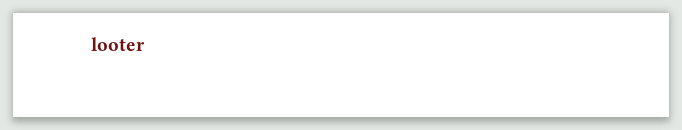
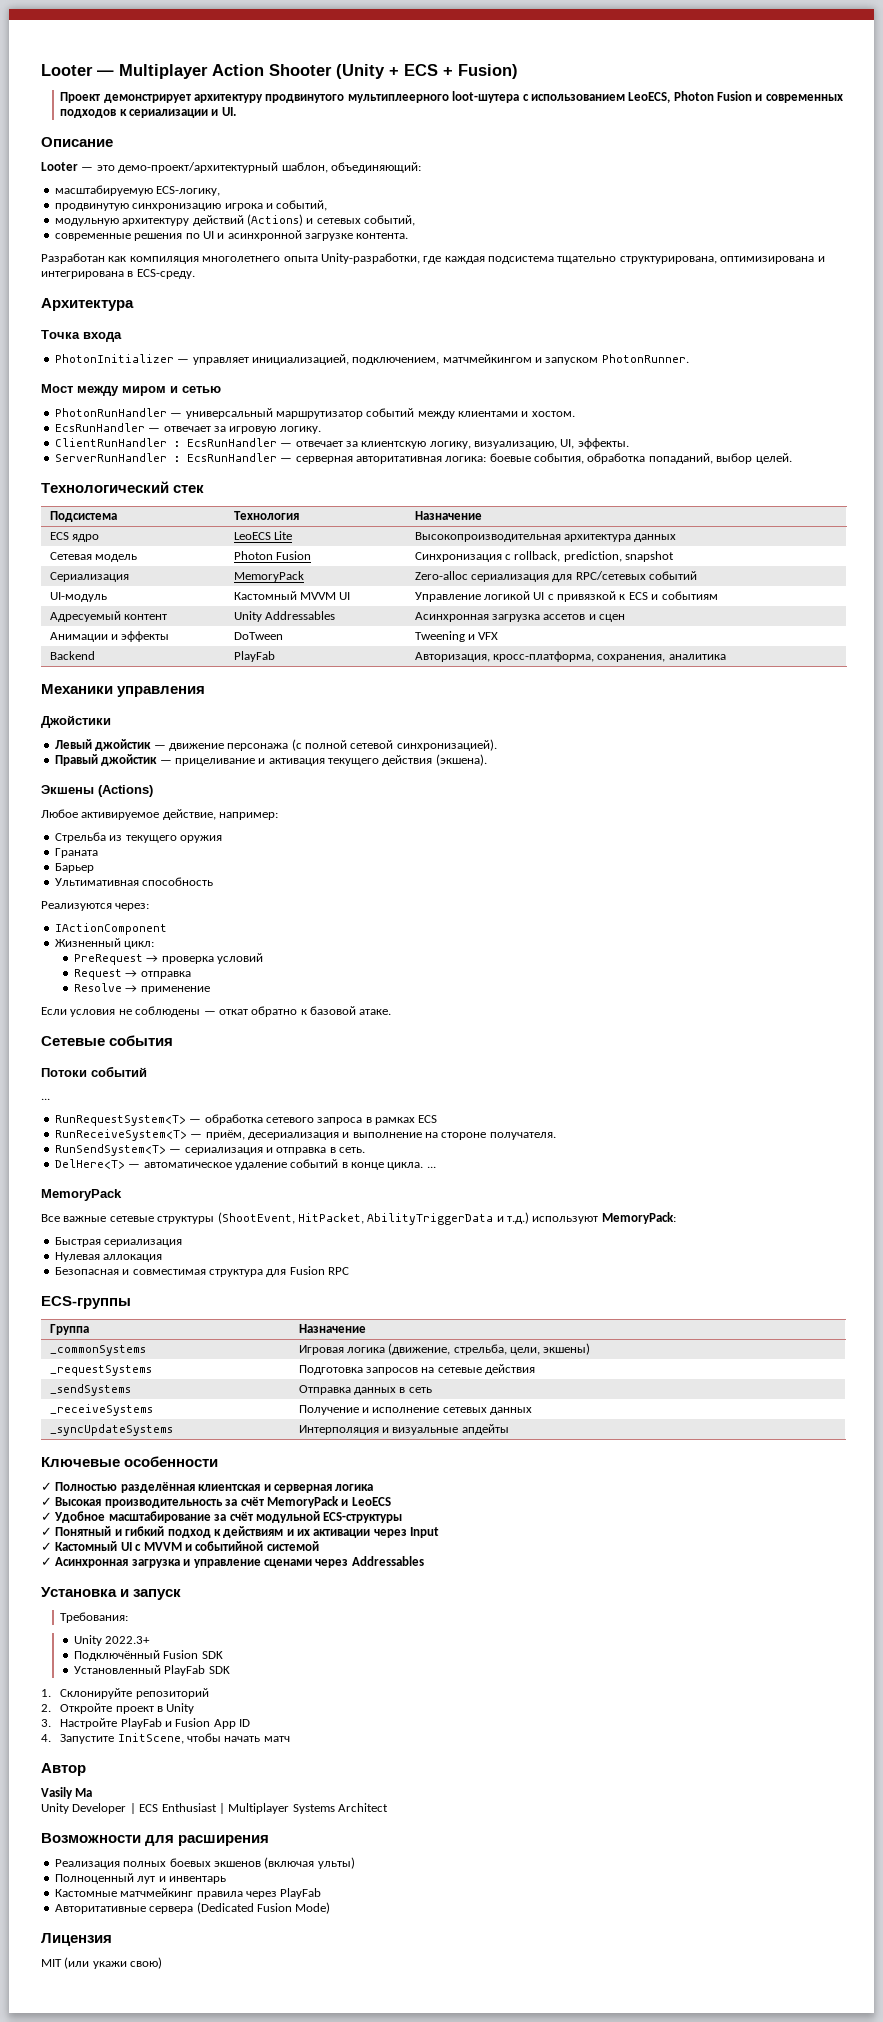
- looter
+ Looter — Multiplayer Action Shooter (Unity + ECS + Fusion)
+ Проект демонстрирует архитектуру продвинутого мультиплеерного loot-шутера с использованием LeoECS, Photon Fusion и современных подходов к сериализации и UI.
+ Описание
+ Looter — это демо-проект/архитектурный шаблон, объединяющий:
+ масштабируемую ECS-логику,
+ продвинутую синхронизацию игрока и событий,
+ модульную архитектуру действий (Actions) и сетевых событий,
+ современные решения по UI и асинхронной загрузке контента.
+ Разработан как компиляция многолетнего опыта Unity-разработки, где каждая подсистема тщательно структурирована, оптимизирована и интегрирована в ECS-среду.
+ Архитектура
+ Точка входа
+ PhotonInitializer — управляет инициализацией, подключением, матчмейкингом и запуском PhotonRunner.
+ Мост между миром и сетью
+ PhotonRunHandler — универсальный маршрутизатор событий между клиентами и хостом.
+ EcsRunHandler — отвечает за игровую логику.
+ ClientRunHandler : EcsRunHandler — отвечает за клиентскую логику, визуализацию, UI, эффекты.
+ ServerRunHandler : EcsRunHandler — серверная авторитативная логика: боевые события, обработка попаданий, выбор целей.
+ Технологический стек
+ Подсистема | Технология | Назначение
+ ECS ядро | LeoECS Lite | Высокопроизводительная архитектура данных
+ Сетевая модель | Photon Fusion | Синхронизация с rollback, prediction, snapshot
+ Сериализация | MemoryPack | Zero-alloc сериализация для RPC/сетевых событий
+ UI-модуль | Кастомный MVVM UI | Управление логикой UI с привязкой к ECS и событиям
+ Адресуемый контент | Unity Addressables | Асинхронная загрузка ассетов и сцен
+ Анимации и эффекты | DoTween | Tweening и VFX
+ Backend | PlayFab | Авторизация, кросс-платформа, сохранения, аналитика
+ Механики управления
+ Джойстики
+ Левый джойстик — движение персонажа (с полной сетевой синхронизацией).
+ Правый джойстик — прицеливание и активация текущего действия (экшена).
+ Экшены (Actions)
+ Любое активируемое действие, например:
+ Стрельба из текущего оружия
+ Граната
+ Барьер
+ Ультимативная способность
+ Реализуются через:
+ IActionComponent
+ Жизненный цикл:
+ PreRequest → проверка условий
+ Request → отправка
+ Resolve → применение
+ Если условия не соблюдены — откат обратно к базовой атаке.
+ Сетевые события
+ Потоки событий
+ ...
+ RunRequestSystem<T> — обработка сетевого запроса в рамках ECS
+ RunReceiveSystem<T> — приём, десериализация и выполнение на стороне получателя.
+ RunSendSystem<T> — сериализация и отправка в сеть.
+ DelHere<T> — автоматическое удаление событий в конце цикла. ...
+ MemoryPack
+ Все важные сетевые структуры (ShootEvent, HitPacket, AbilityTriggerData и т.д.) используют MemoryPack:
+ Быстрая сериализация
+ Нулевая аллокация
+ Безопасная и совместимая структура для Fusion RPC
+ ECS-группы
+ Группа | Назначение
+ _commonSystems | Игровая логика (движение, стрельба, цели, экшены)
+ _requestSystems | Подготовка запросов на сетевые действия
+ _sendSystems | Отправка данных в сеть
+ _receiveSystems | Получение и исполнение сетевых данных
+ _syncUpdateSystems | Интерполяция и визуальные апдейты
+ Ключевые особенности
+ ✓ Полностью разделённая клиентская и серверная логика
+ ✓ Высокая производительность за счёт MemoryPack и LeoECS
+ ✓ Удобное масштабирование за счёт модульной ECS-структуры
+ ✓ Понятный и гибкий подход к действиям и их активации через Input
+ ✓ Кастомный UI с MVVM и событийной системой
+ ✓ Асинхронная загрузка и управление сценами через Addressables
+ Установка и запуск
+ Требования:
+ Unity 2022.3+
+ Подключённый Fusion SDK
+ Установленный PlayFab SDK
+ 1. Склонируйте репозиторий
+ 2. Откройте проект в Unity
+ 3. Настройте PlayFab и Fusion App ID
+ 4. Запустите InitScene, чтобы начать матч
+ Автор
+ Vasily Ma
+ Unity Developer | ECS Enthusiast | Multiplayer Systems Architect
+ Возможности для расширения
+ Реализация полных боевых экшенов (включая ульты)
+ Полноценный лут и инвентарь
+ Кастомные матчмейкинг правила через PlayFab
+ Авторитативные сервера (Dedicated Fusion Mode)
+ Лицензия
+ MIT (или укажи свою)

